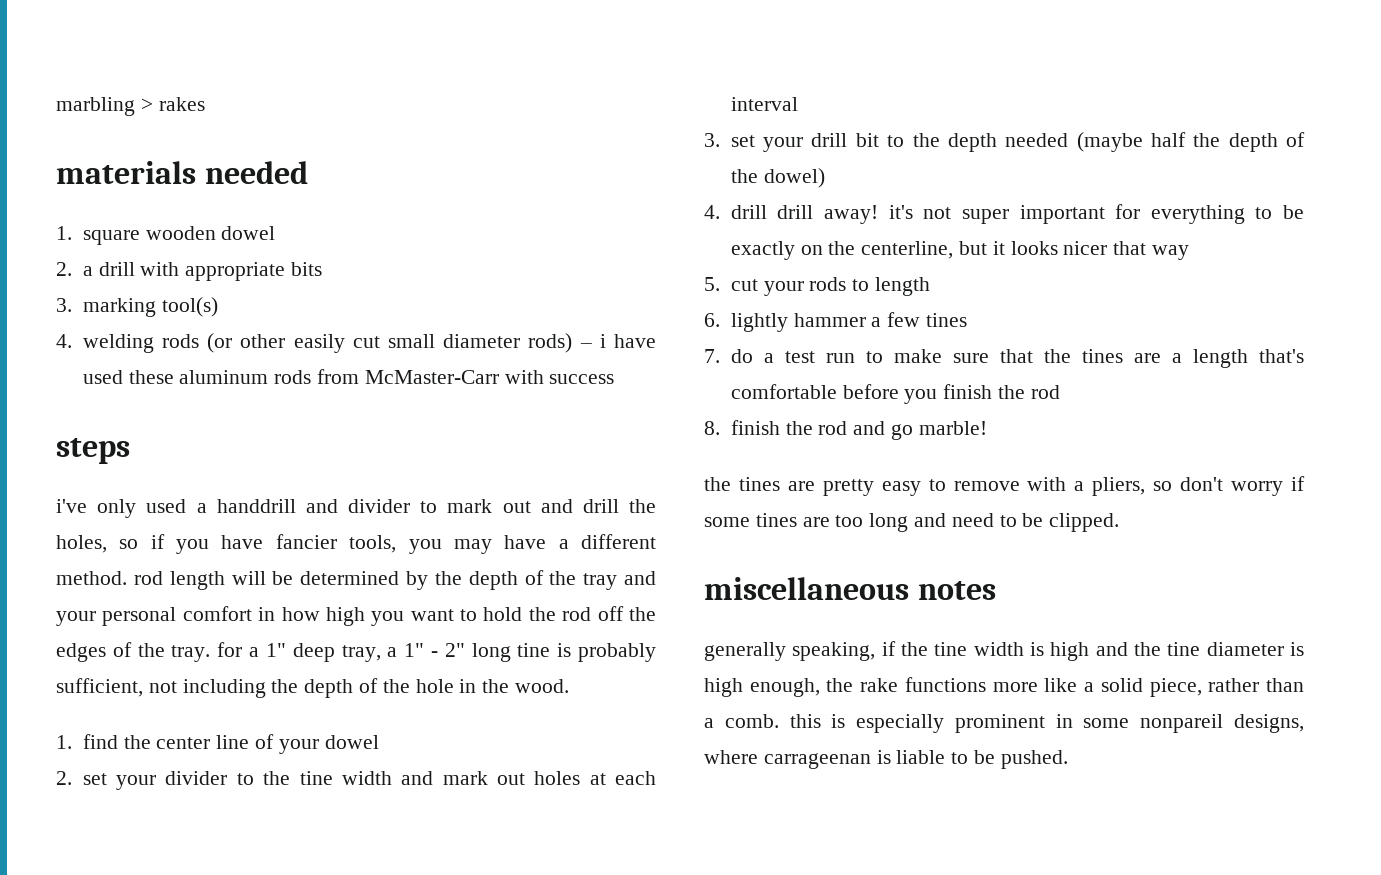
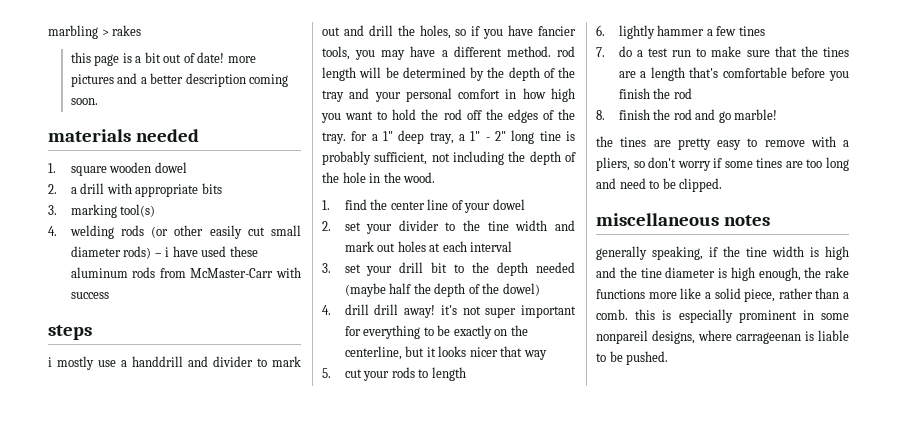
+ this page is a bit out of date! more pictures and a better description coming soon.
- i've only used a handdrill and divider to mark out and drill the holes, so if you have fancier tools, you may have a different method. rod length will be determined by the depth of the tray and your personal comfort in how high you want to hold the rod off the edges of the tray. for a 1" deep tray, a 1" - 2" long tine is probably sufficient, not including the depth of the hole in the wood.
+ i mostly use a handdrill and divider to mark out and drill the holes, so if you have fancier tools, you may have a different method. rod length will be determined by the depth of the tray and your personal comfort in how high you want to hold the rod off the edges of the tray. for a 1" deep tray, a 1" - 2" long tine is probably sufficient, not including the depth of the hole in the wood.

